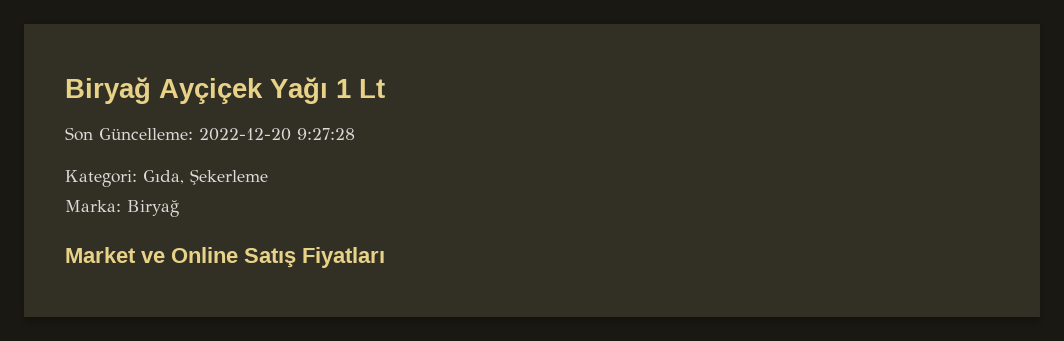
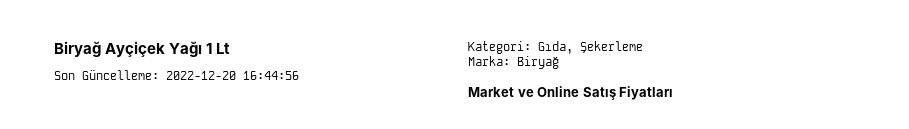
- Son Güncelleme: 2022-12-20 9:27:28
+ Son Güncelleme: 2022-12-20 16:44:56

